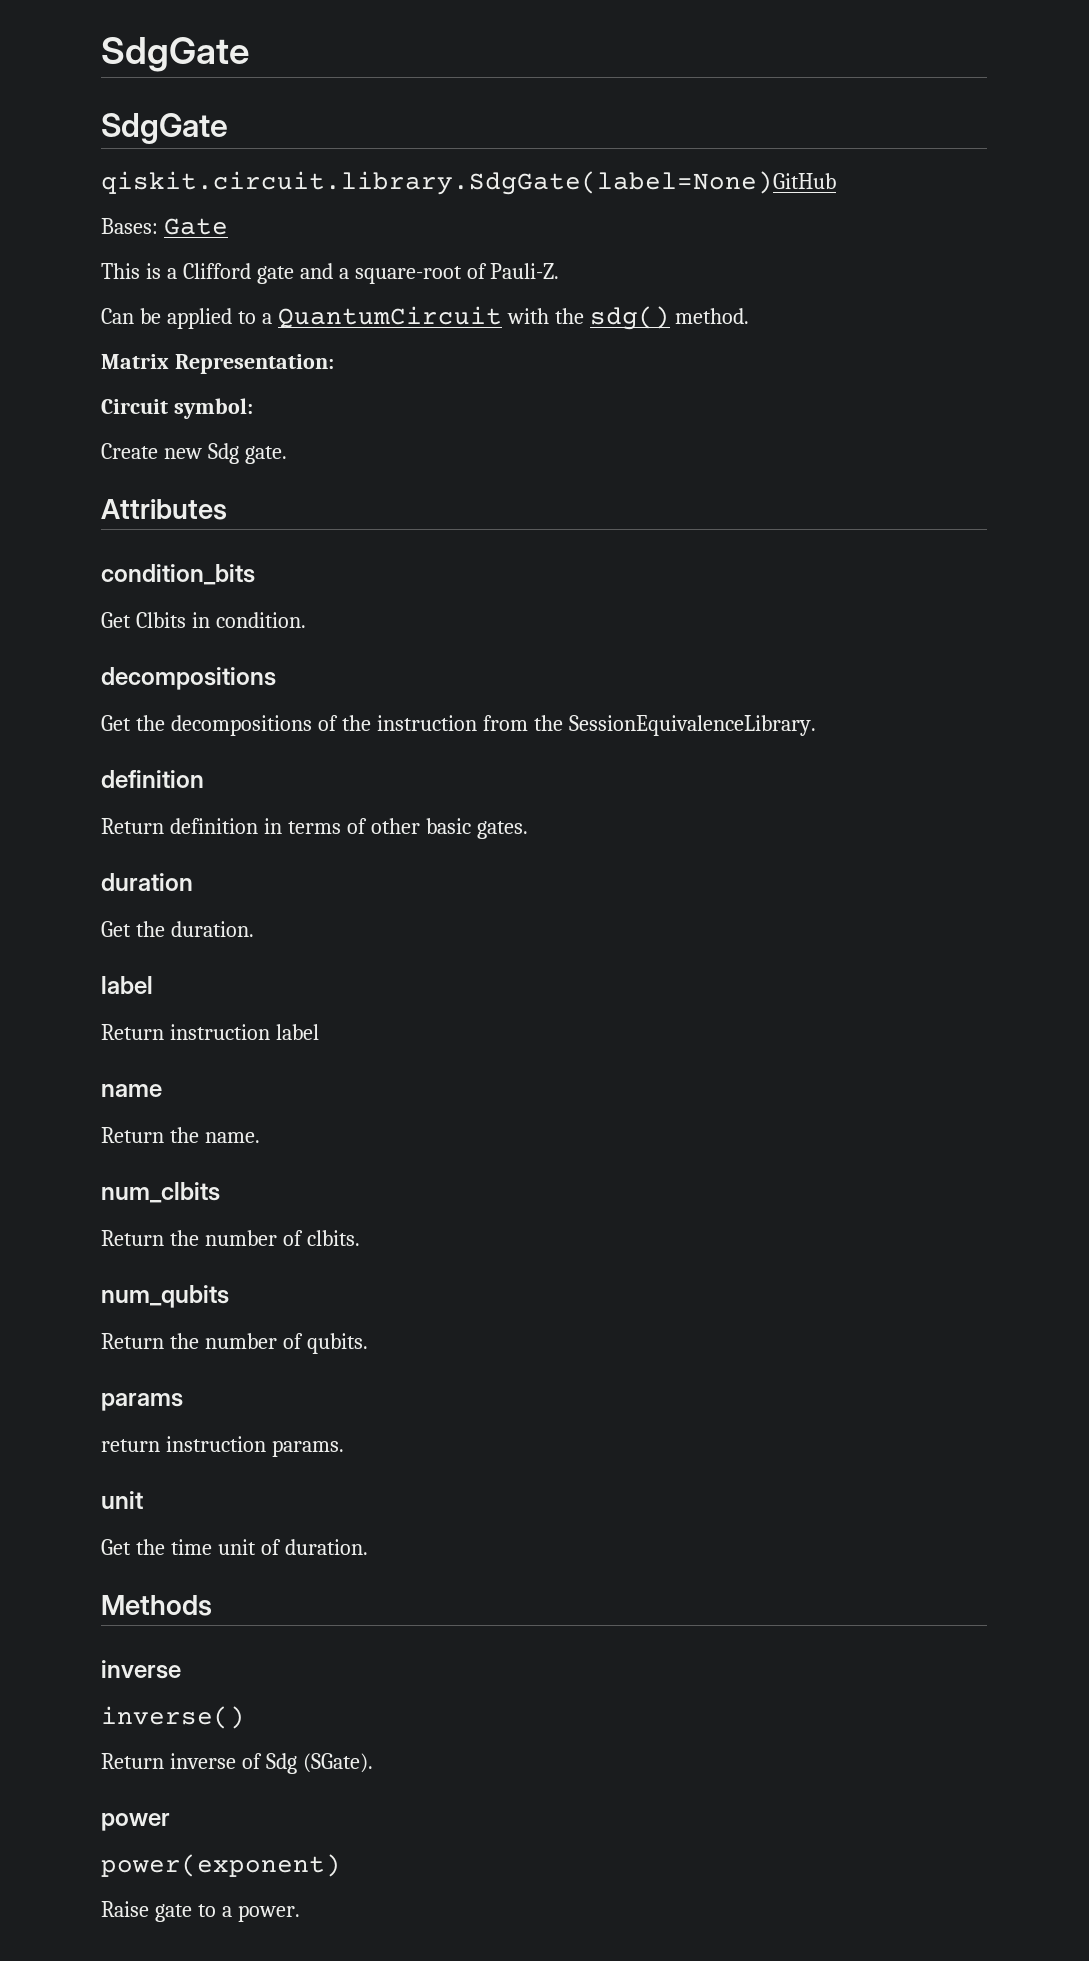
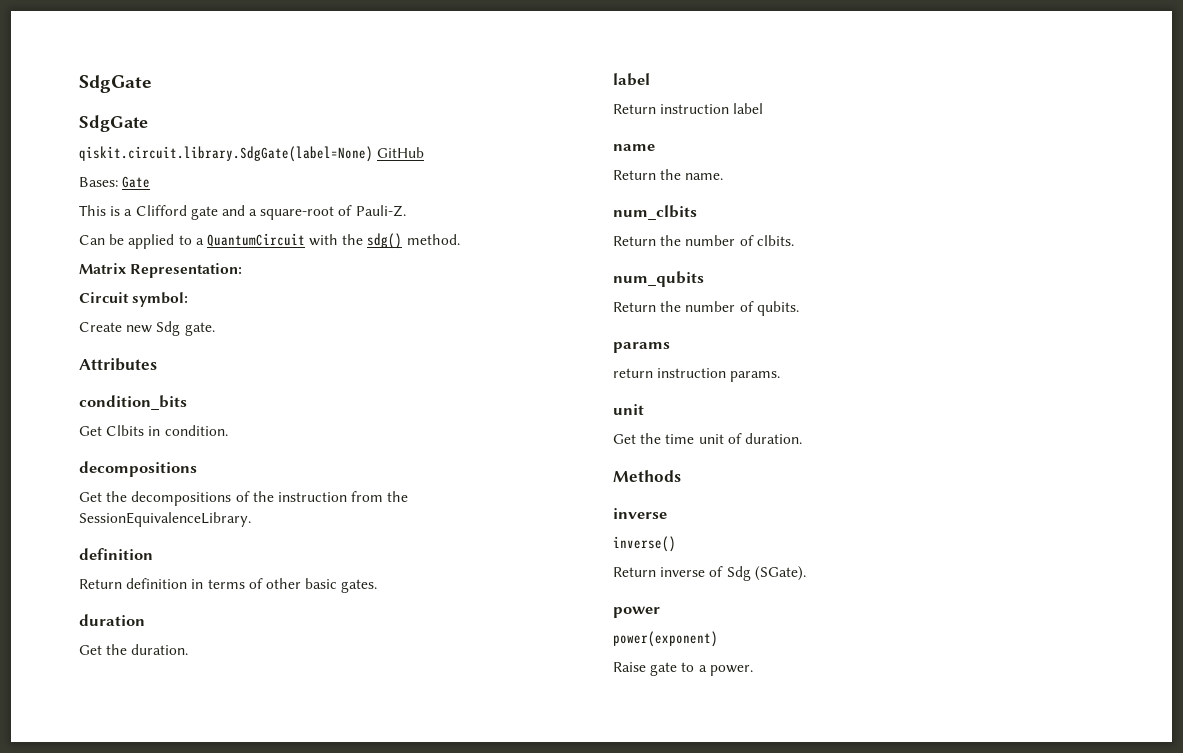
- qiskit.circuit.library.SdgGate(label=None)GitHub
+ qiskit.circuit.library.SdgGate(label=None) GitHub

